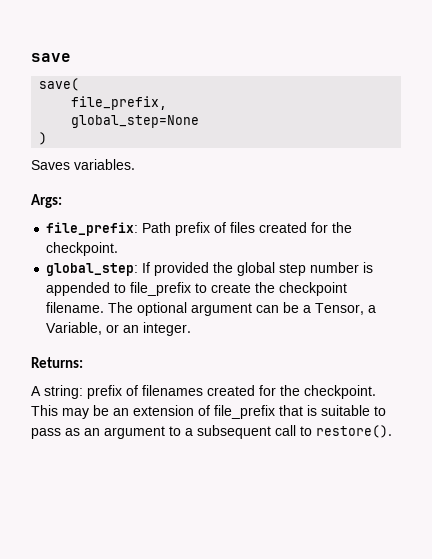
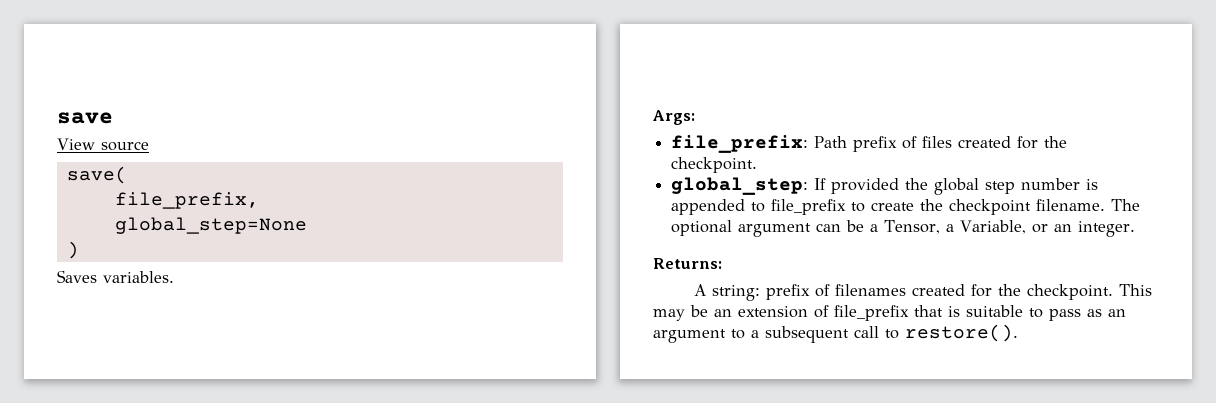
+ View source

